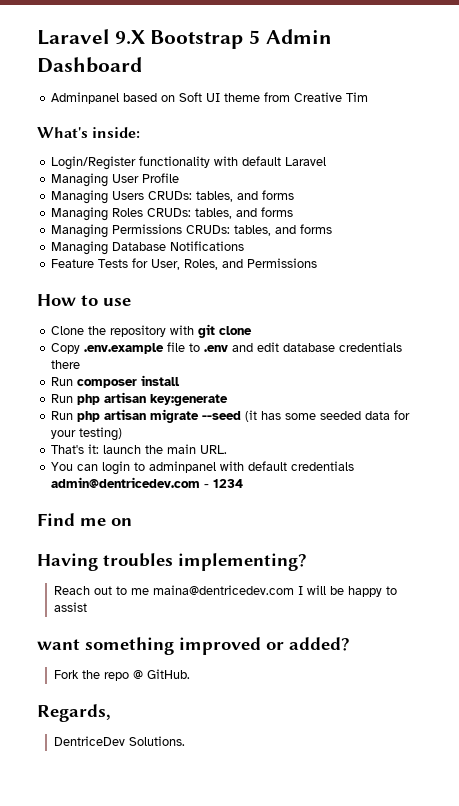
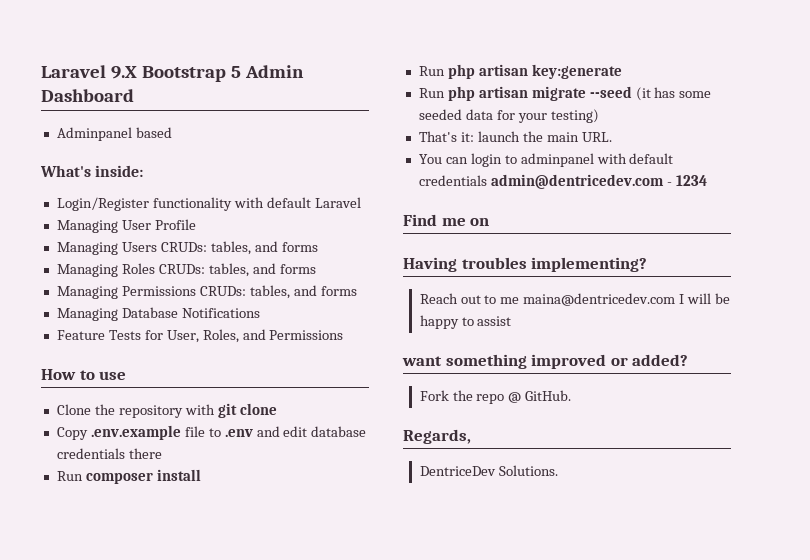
- Adminpanel based on Soft UI theme from Creative Tim
+ Adminpanel based

